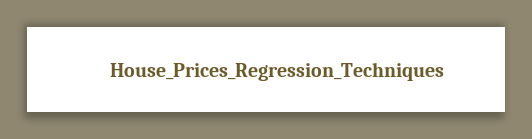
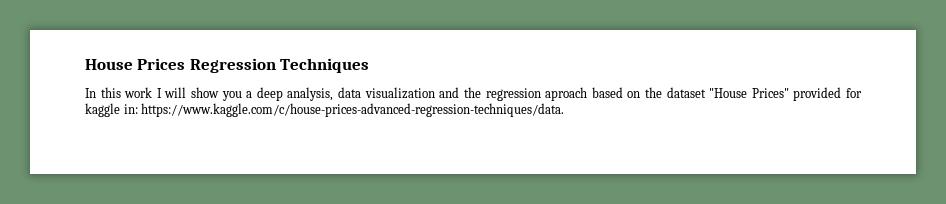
- House_Prices_Regression_Techniques
+ House Prices Regression Techniques
+ In this work I will show you a deep analysis, data visualization and the regression aproach based on the dataset "House Prices" provided for kaggle in: https://www.kaggle.com/c/house-prices-advanced-regression-techniques/data.

